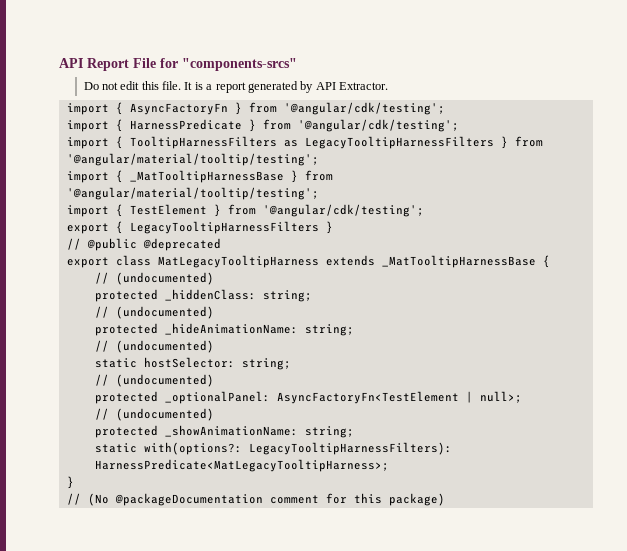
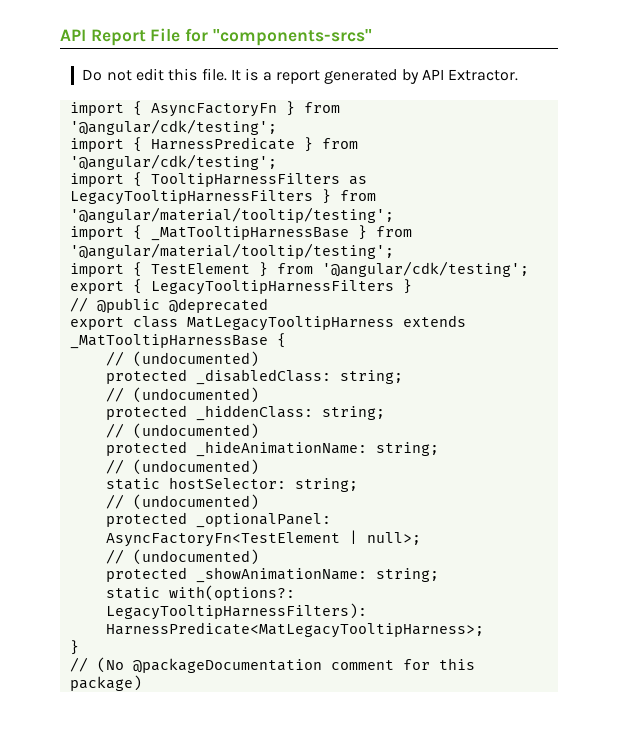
+ protected _disabledClass: string;
+ // (undocumented)

